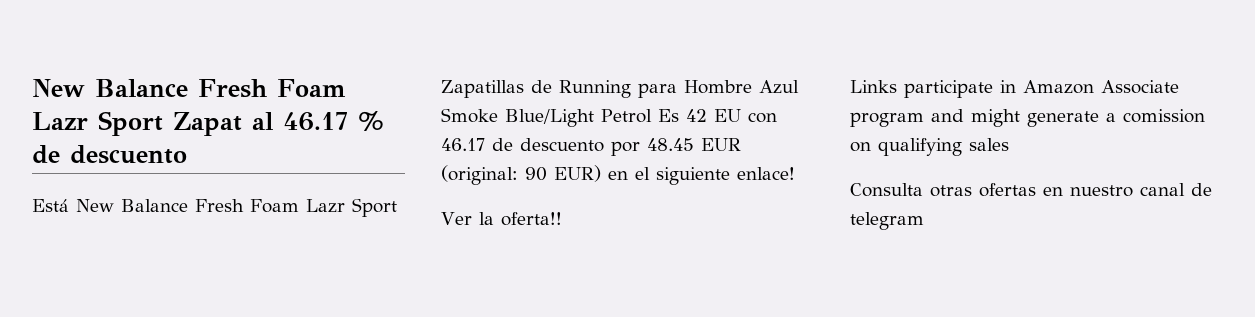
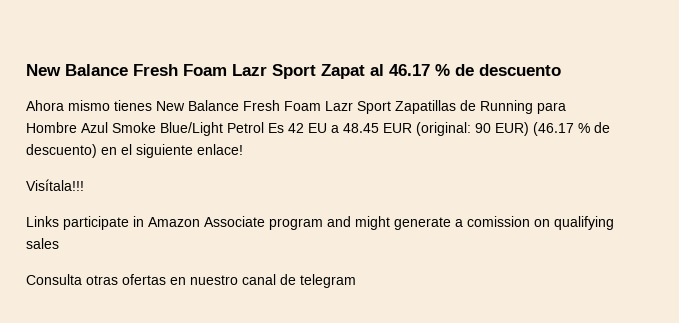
- Está New Balance Fresh Foam Lazr Sport Zapatillas de Running para Hombre Azul Smoke Blue/Light Petrol Es 42 EU con 46.17 de descuento por 48.45 EUR (original: 90 EUR) en el siguiente enlace!
+ Ahora mismo tienes New Balance Fresh Foam Lazr Sport Zapatillas de Running para Hombre Azul Smoke Blue/Light Petrol Es 42 EU a 48.45 EUR (original: 90 EUR) (46.17 % de descuento) en el siguiente enlace!
- Ver la oferta!!
+ Visítala!!!

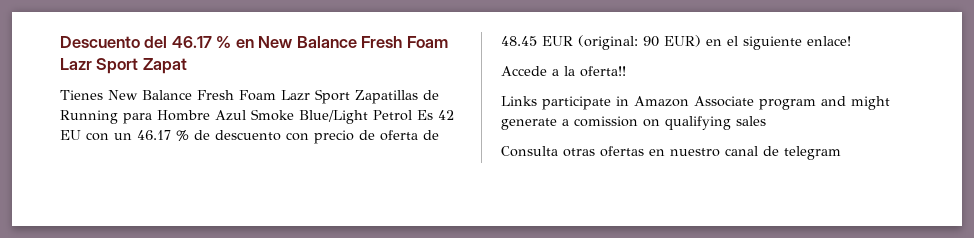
- New Balance Fresh Foam Lazr Sport Zapat al 46.17 % de descuento
- Ahora mismo tienes New Balance Fresh Foam Lazr Sport Zapatillas de Running para Hombre Azul Smoke Blue/Light Petrol Es 42 EU a 48.45 EUR (original: 90 EUR) (46.17 % de descuento) en el siguiente enlace!
+ Descuento del 46.17 % en New Balance Fresh Foam Lazr Sport Zapat
+ Tienes New Balance Fresh Foam Lazr Sport Zapatillas de Running para Hombre Azul Smoke Blue/Light Petrol Es 42 EU con un 46.17 % de descuento con precio de oferta de 48.45 EUR (original: 90 EUR) en el siguiente enlace!
- Visítala!!!
+ Accede a la oferta!!

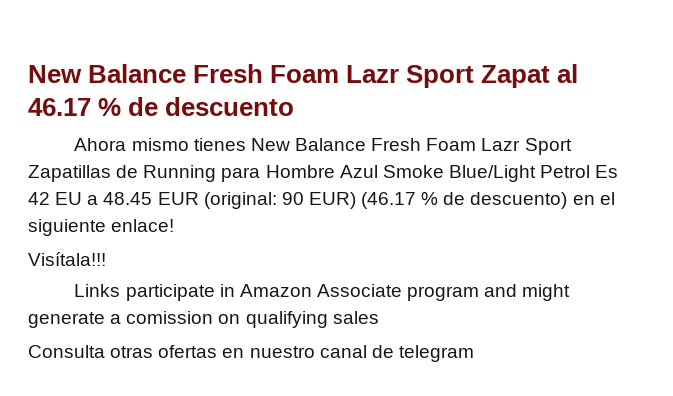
- Descuento del 46.17 % en New Balance Fresh Foam Lazr Sport Zapat
- Tienes New Balance Fresh Foam Lazr Sport Zapatillas de Running para Hombre Azul Smoke Blue/Light Petrol Es 42 EU con un 46.17 % de descuento con precio de oferta de 48.45 EUR (original: 90 EUR) en el siguiente enlace!
+ New Balance Fresh Foam Lazr Sport Zapat al 46.17 % de descuento
+ Ahora mismo tienes New Balance Fresh Foam Lazr Sport Zapatillas de Running para Hombre Azul Smoke Blue/Light Petrol Es 42 EU a 48.45 EUR (original: 90 EUR) (46.17 % de descuento) en el siguiente enlace!
- Accede a la oferta!!
+ Visítala!!!

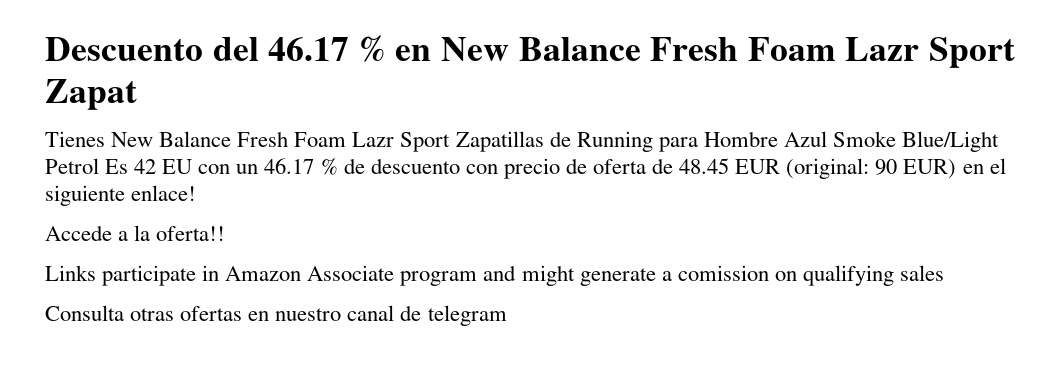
- New Balance Fresh Foam Lazr Sport Zapat al 46.17 % de descuento
- Ahora mismo tienes New Balance Fresh Foam Lazr Sport Zapatillas de Running para Hombre Azul Smoke Blue/Light Petrol Es 42 EU a 48.45 EUR (original: 90 EUR) (46.17 % de descuento) en el siguiente enlace!
+ Descuento del 46.17 % en New Balance Fresh Foam Lazr Sport Zapat
+ Tienes New Balance Fresh Foam Lazr Sport Zapatillas de Running para Hombre Azul Smoke Blue/Light Petrol Es 42 EU con un 46.17 % de descuento con precio de oferta de 48.45 EUR (original: 90 EUR) en el siguiente enlace!
- Visítala!!!
+ Accede a la oferta!!

